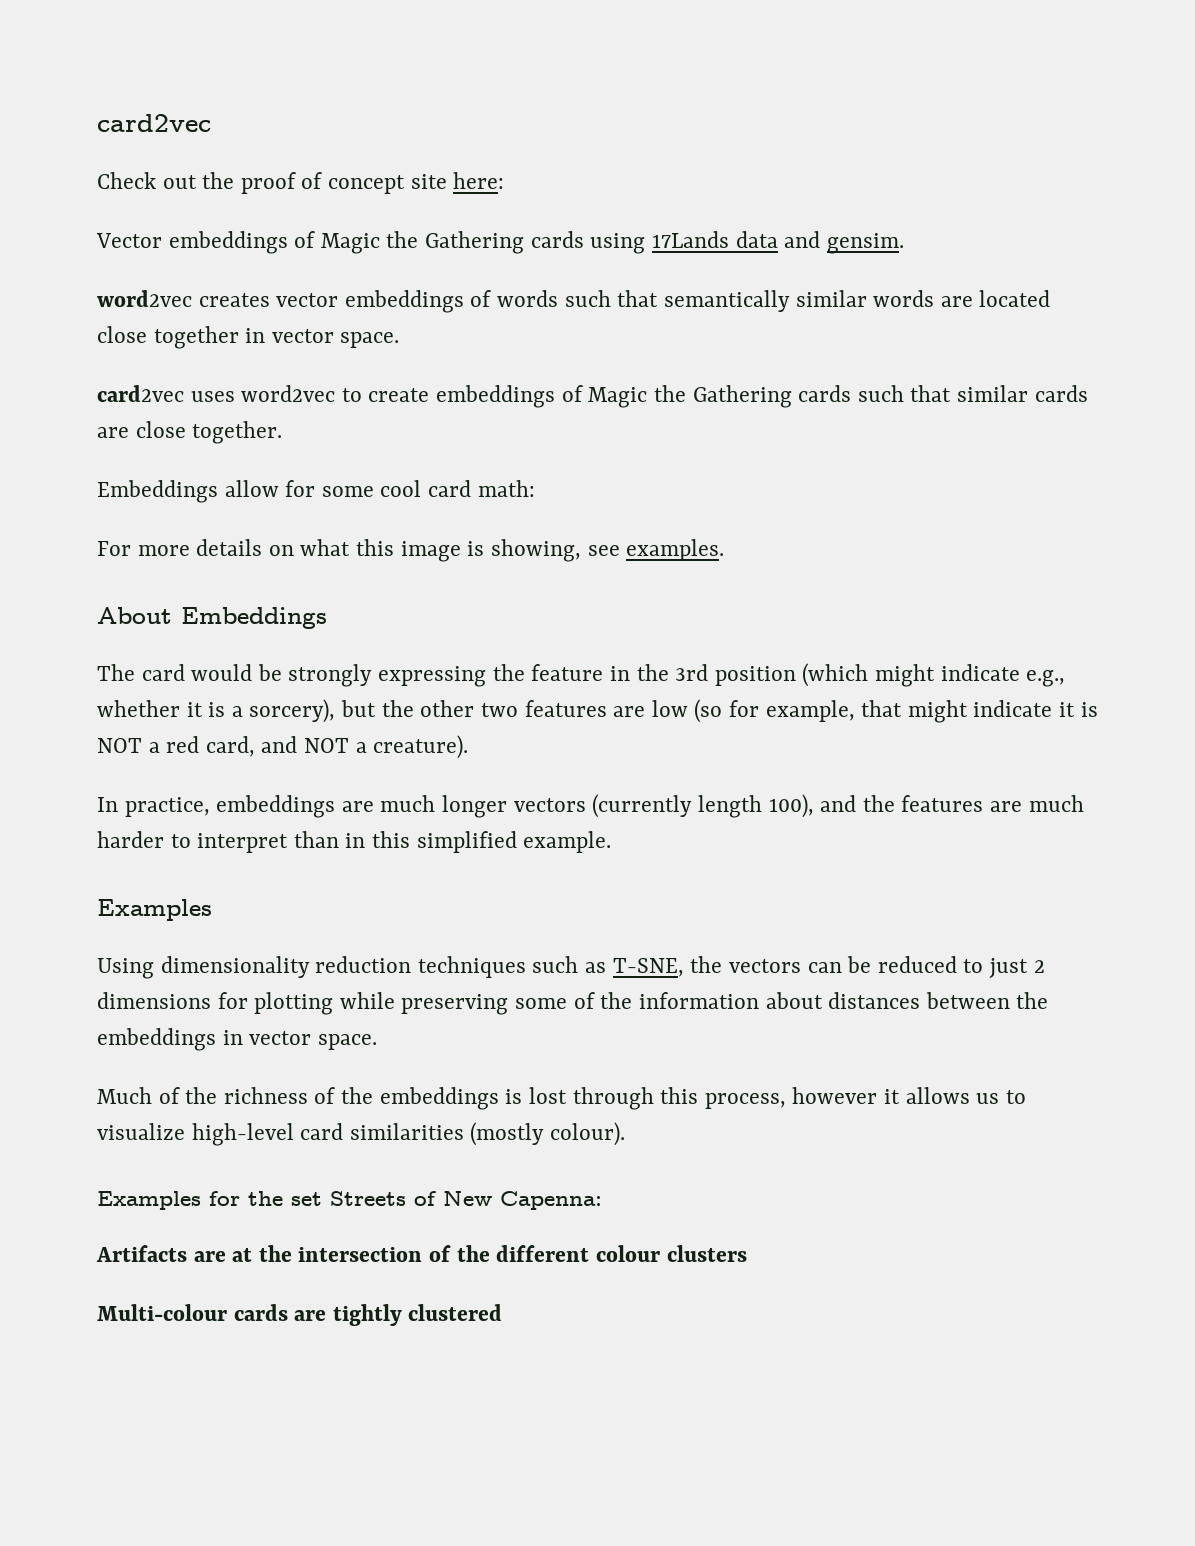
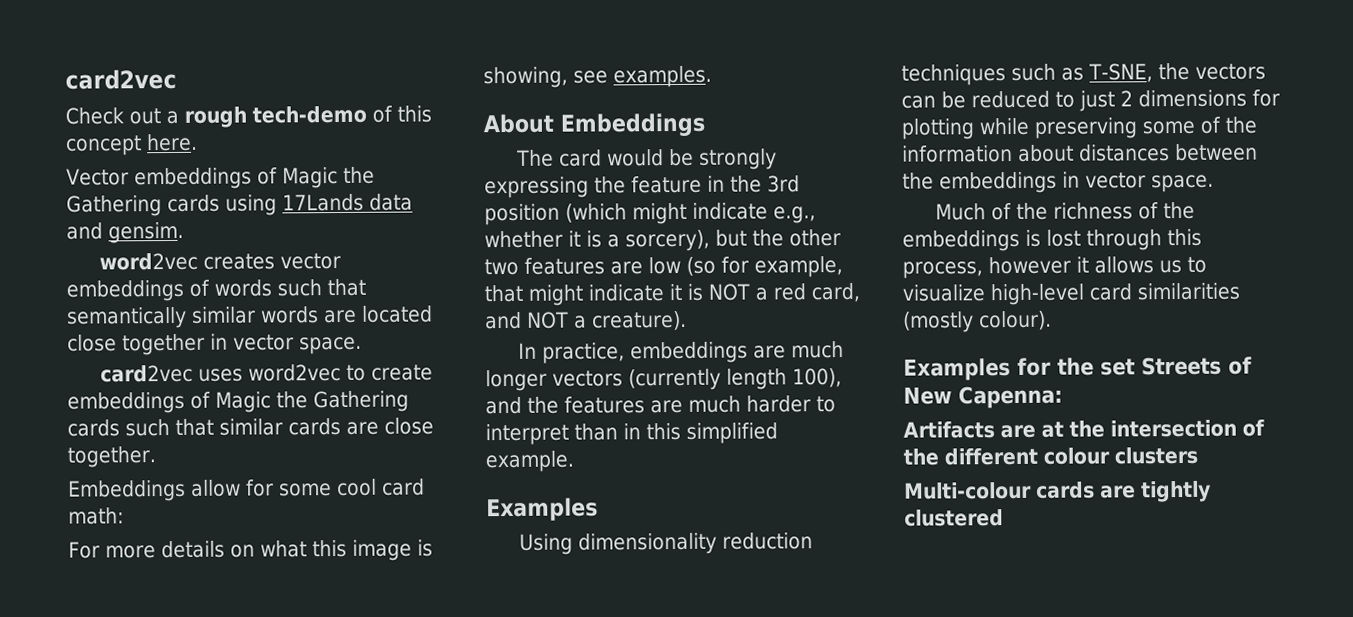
- Check out the proof of concept site here:
+ Check out a rough tech-demo of this concept here.

